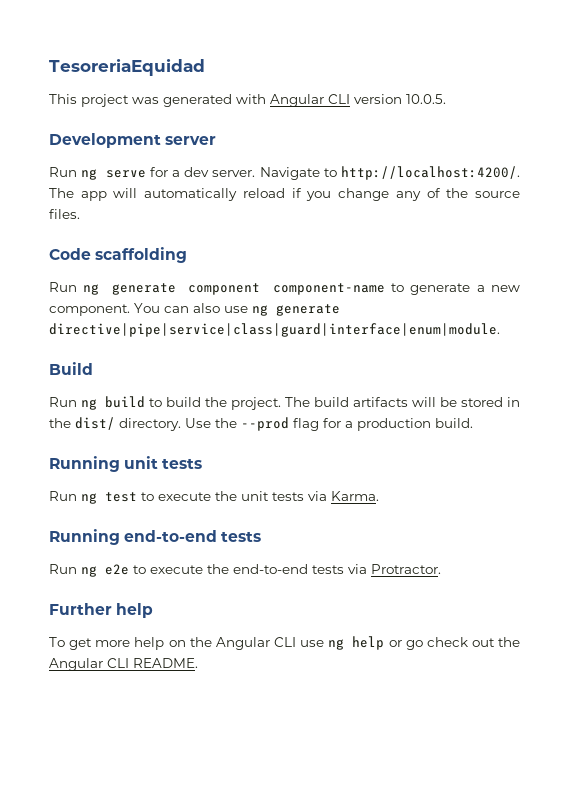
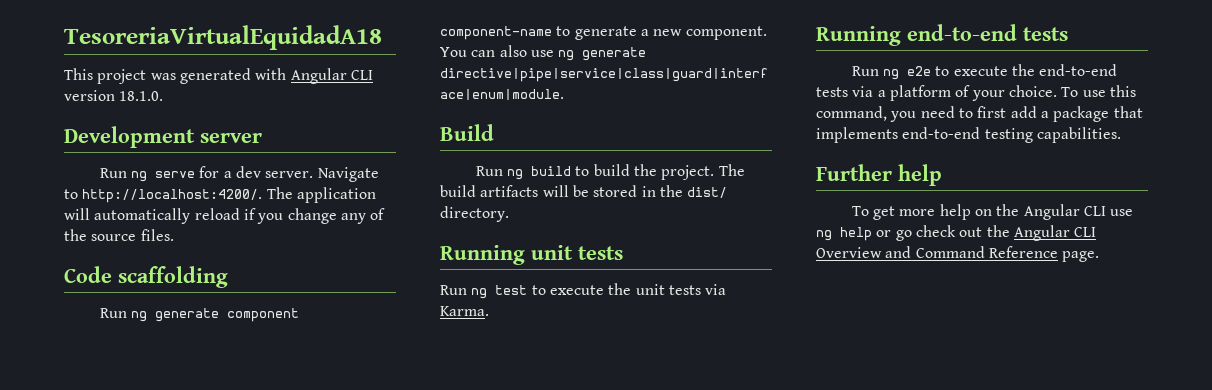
- TesoreriaEquidad
+ TesoreriaVirtualEquidadA18
- This project was generated with Angular CLI version 10.0.5.
+ This project was generated with Angular CLI version 18.1.0.
- The app will automatically reload if you change any of the source files.
+ The application will automatically reload if you change any of the source files.
- Use the --prod flag for a production build.
- Run ng e2e to execute the end-to-end tests via Protractor.
+ Run ng e2e to execute the end-to-end tests via a platform of your choice. To use this command, you need to first add a package that implements end-to-end testing capabilities.
- To get more help on the Angular CLI use ng help or go check out the Angular CLI README.
+ To get more help on the Angular CLI use ng help or go check out the Angular CLI Overview and Command Reference page.

